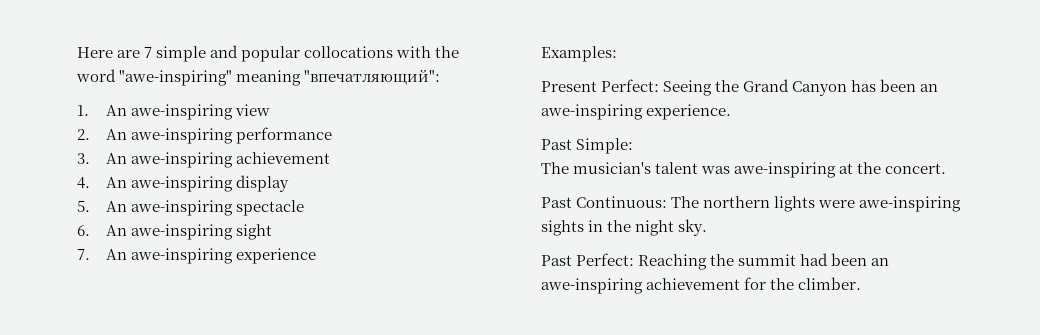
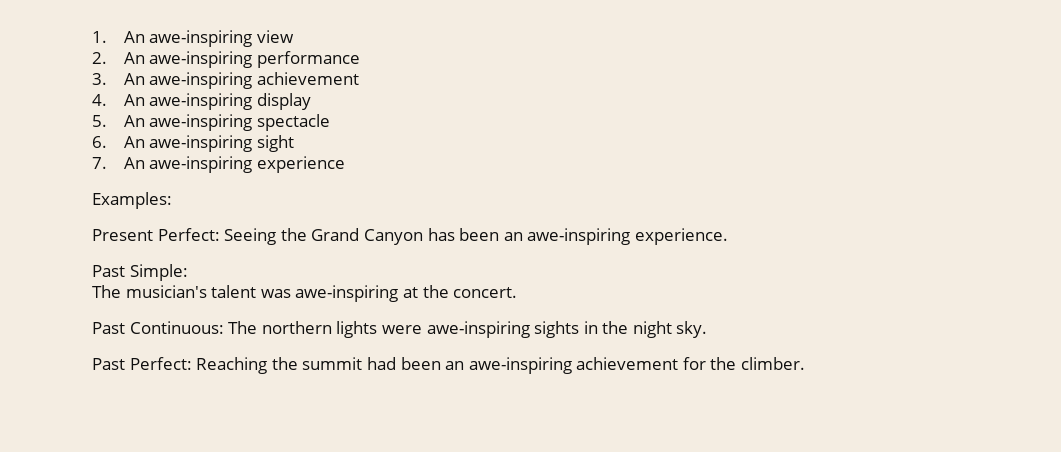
- Here are 7 simple and popular collocations with the word "awe-inspiring" meaning "впечатляющий":

